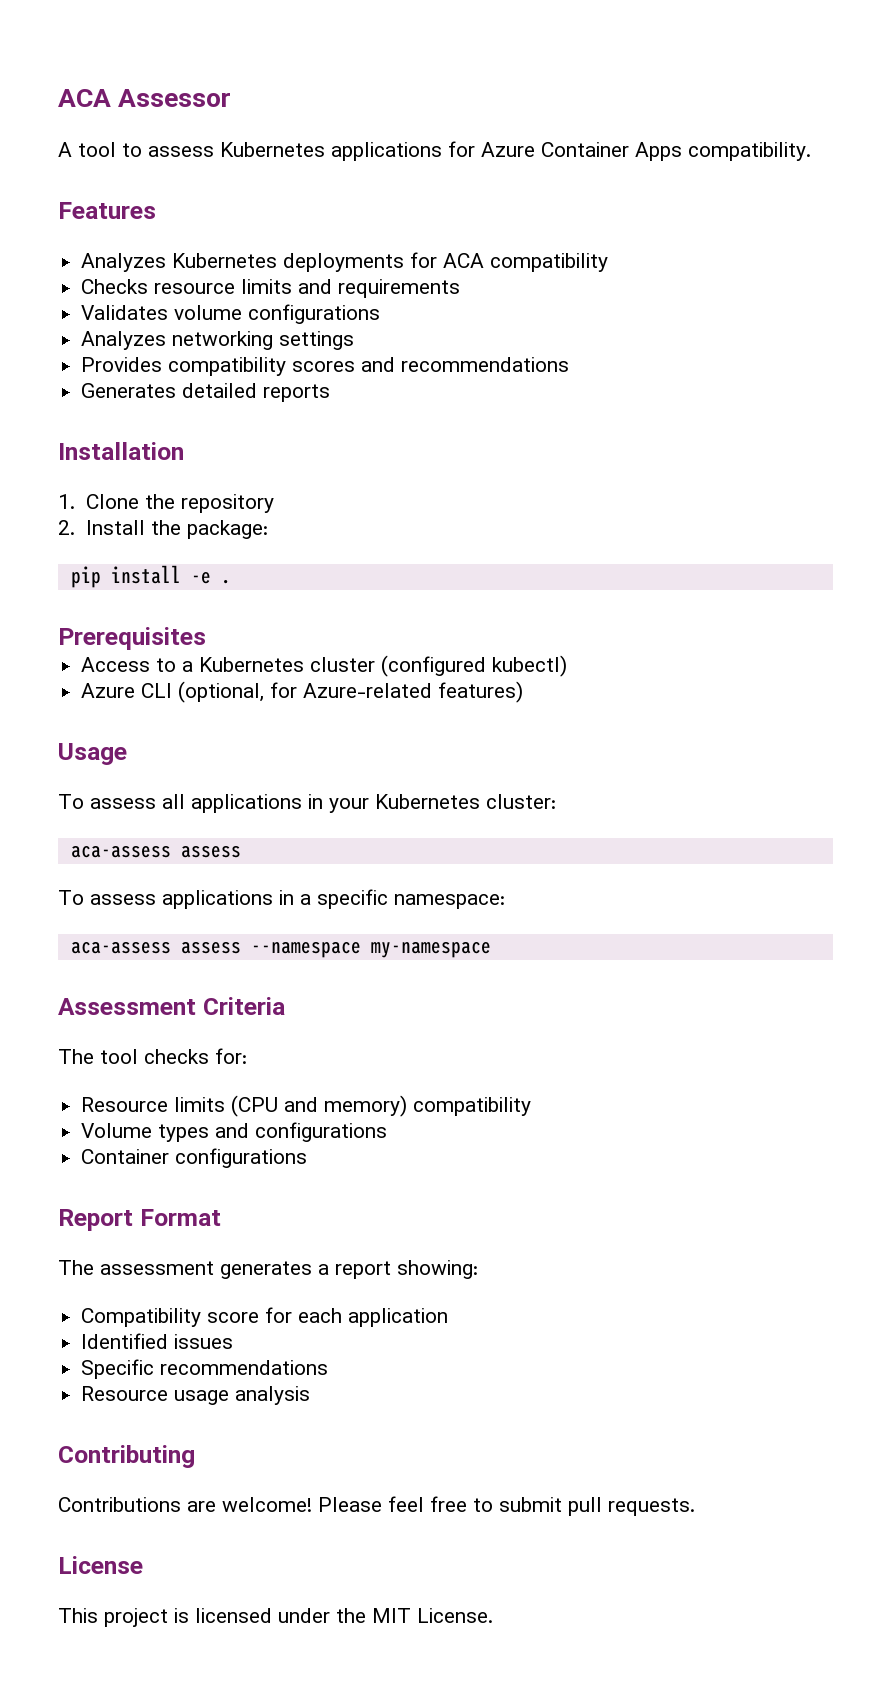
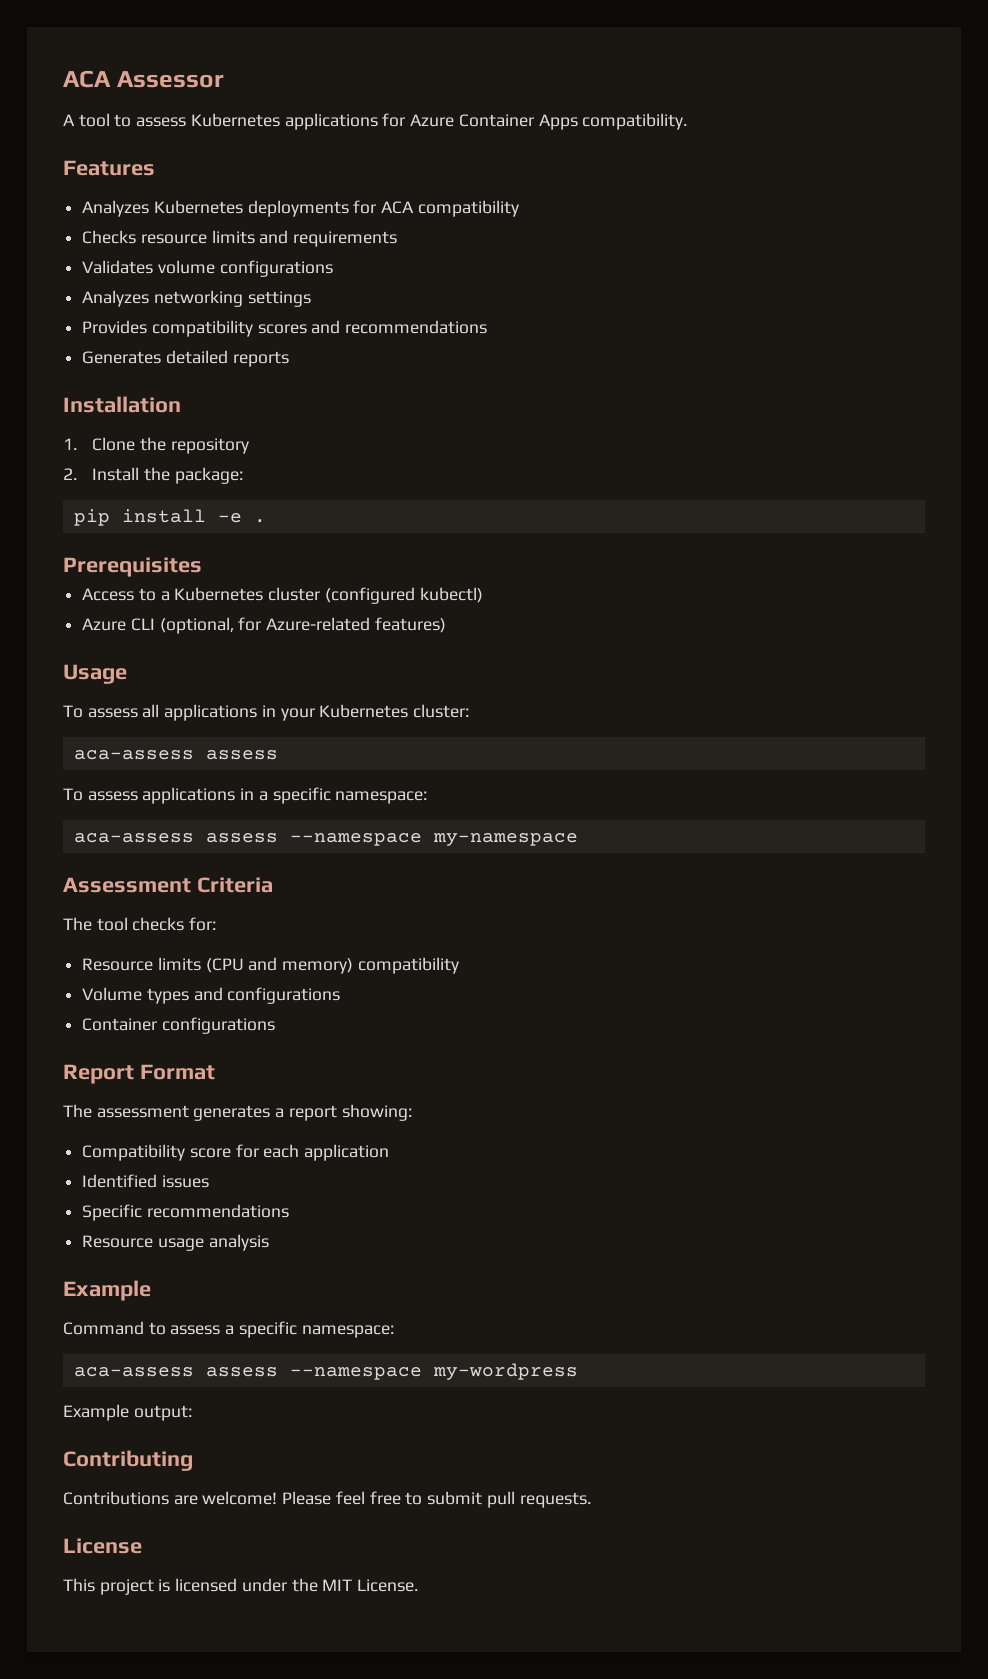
  Resource usage analysis
+ Example
+ Command to assess a specific namespace:
+ aca-assess assess --namespace my-wordpress
+ Example output:

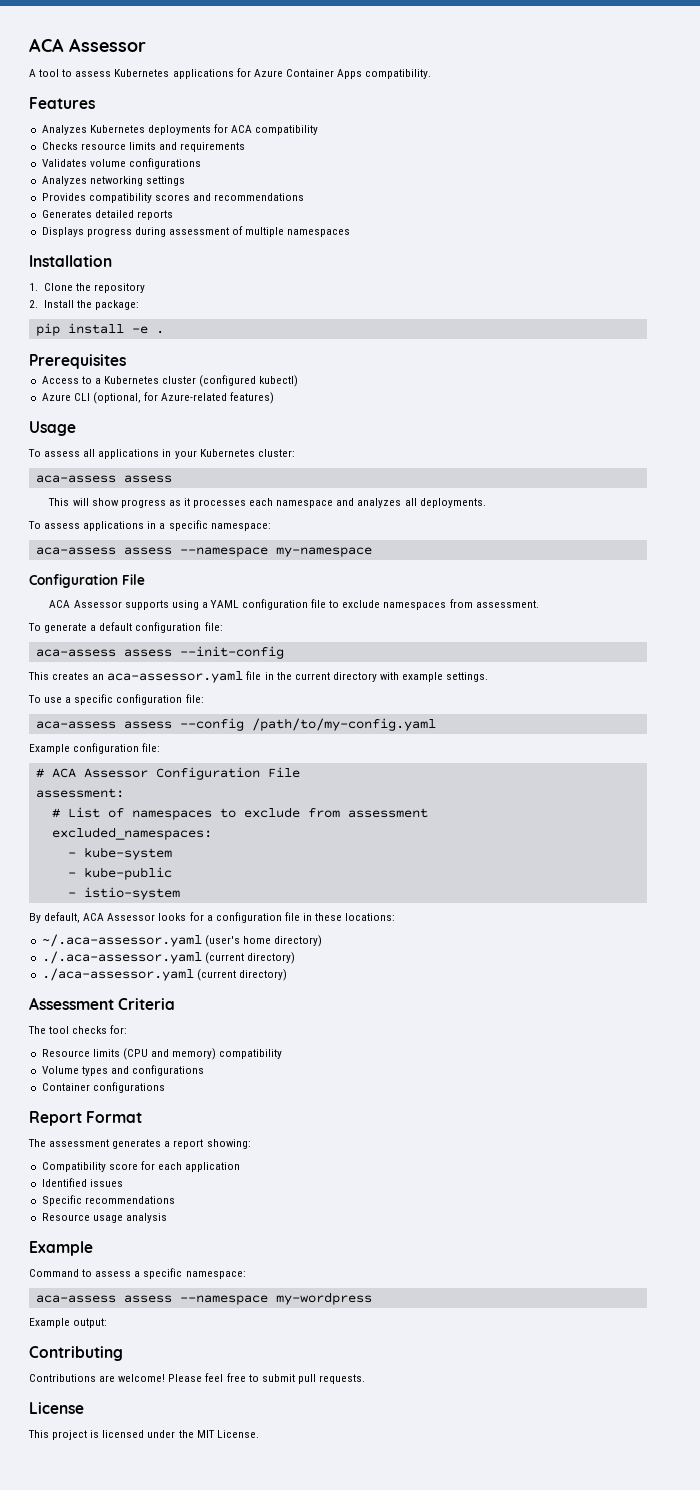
+ Displays progress during assessment of multiple namespaces
+ This will show progress as it processes each namespace and analyzes all deployments.
  aca-assess assess --namespace my-namespace
+ Configuration File
+ ACA Assessor supports using a YAML configuration file to exclude namespaces from assessment.
+ To generate a default configuration file:
+ aca-assess assess --init-config
+ This creates an aca-assessor.yaml file in the current directory with example settings.
+ To use a specific configuration file:
+ aca-assess assess --config /path/to/my-config.yaml
+ Example configuration file:
+ # ACA Assessor Configuration File
+ assessment:
+ # List of namespaces to exclude from assessment
+ excluded_namespaces:
+ - kube-system
+ - kube-public
+ - istio-system
+ By default, ACA Assessor looks for a configuration file in these locations:
+ ~/.aca-assessor.yaml (user's home directory)
+ ./.aca-assessor.yaml (current directory)
+ ./aca-assessor.yaml (current directory)

